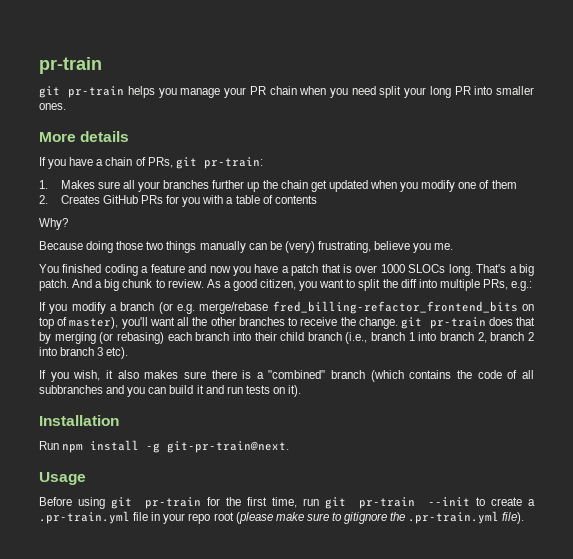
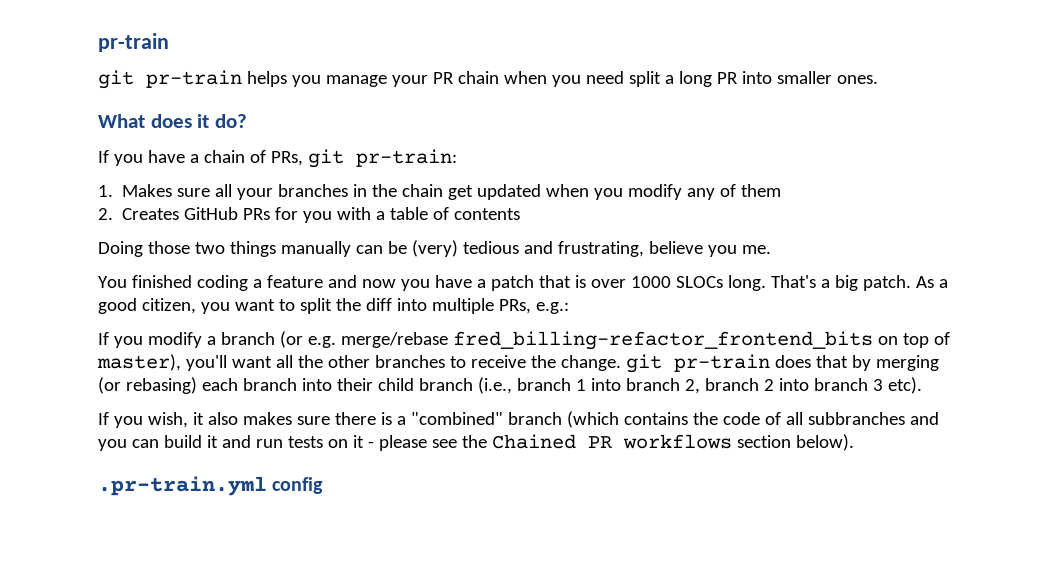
- git pr-train helps you manage your PR chain when you need split your long PR into smaller ones.
+ git pr-train helps you manage your PR chain when you need split a long PR into smaller ones.
- More details
+ What does it do?
- 1. Makes sure all your branches further up the chain get updated when you modify one of them
+ 1. Makes sure all your branches in the chain get updated when you modify any of them
- Why?
- Because doing those two things manually can be (very) frustrating, believe you me.
+ Doing those two things manually can be (very) tedious and frustrating, believe you me.
- And a big chunk to review.
- If you wish, it also makes sure there is a "combined" branch (which contains the code of all subbranches and you can build it and run tests on it).
- Installation
- Run npm install -g git-pr-train@next.
- Usage
- Before using git pr-train for the first time, run git pr-train --init to create a .pr-train.yml file in your repo root (please make sure to gitignore the .pr-train.yml file).
+ If you wish, it also makes sure there is a "combined" branch (which contains the code of all subbranches and you can build it and run tests on it - please see the Chained PR workflows section below).
+ .pr-train.yml config

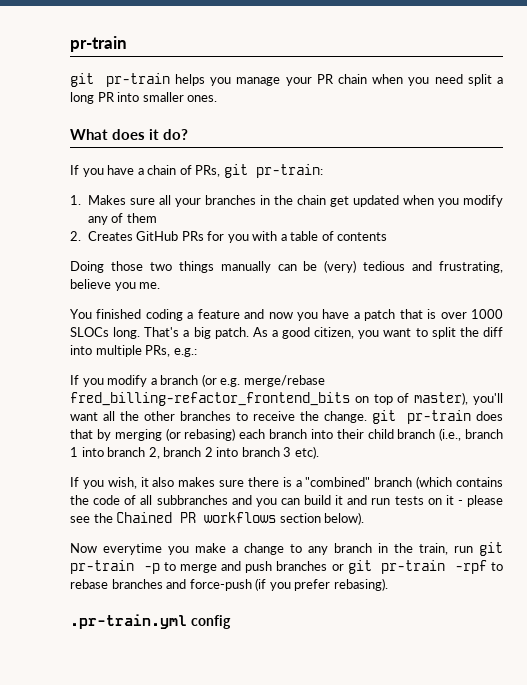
+ Now everytime you make a change to any branch in the train, run git pr-train -p to merge and push branches or git pr-train -rpf to rebase branches and force-push (if you prefer rebasing).

